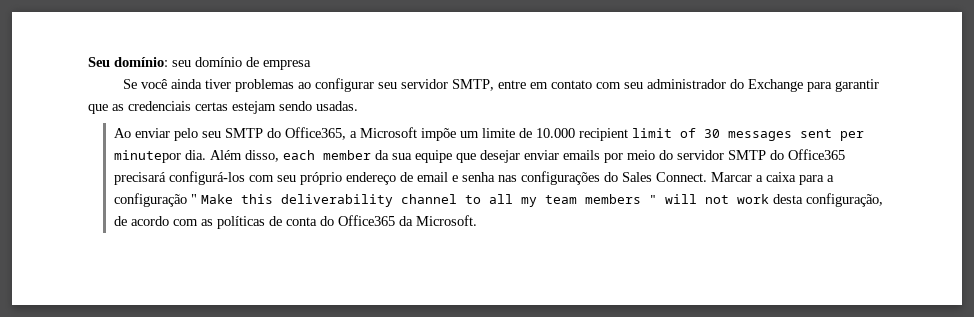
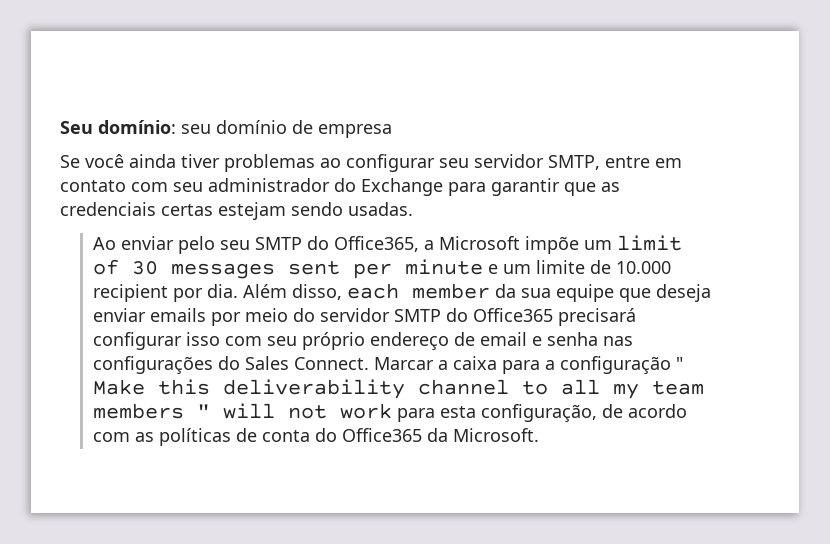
- Ao enviar pelo seu SMTP do Office365, a Microsoft impõe um limite de 10.000 recipient limit of 30 messages sent per minutepor dia.
+ Ao enviar pelo seu SMTP do Office365, a Microsoft impõe um limit of 30 messages sent per minute e um limite de 10.000 recipient por dia.
- Além disso, each member da sua equipe que desejar enviar emails por meio do servidor SMTP do Office365 precisará configurá-los com seu próprio endereço de email e senha nas configurações do Sales Connect.
+ Além disso, each member da sua equipe que deseja enviar emails por meio do servidor SMTP do Office365 precisará configurar isso com seu próprio endereço de email e senha nas configurações do Sales Connect.
- Marcar a caixa para a configuração " Make this deliverability channel to all my team members " will not work desta configuração, de acordo com as políticas de conta do Office365 da Microsoft.
+ Marcar a caixa para a configuração " Make this deliverability channel to all my team members " will not work para esta configuração, de acordo com as políticas de conta do Office365 da Microsoft.

